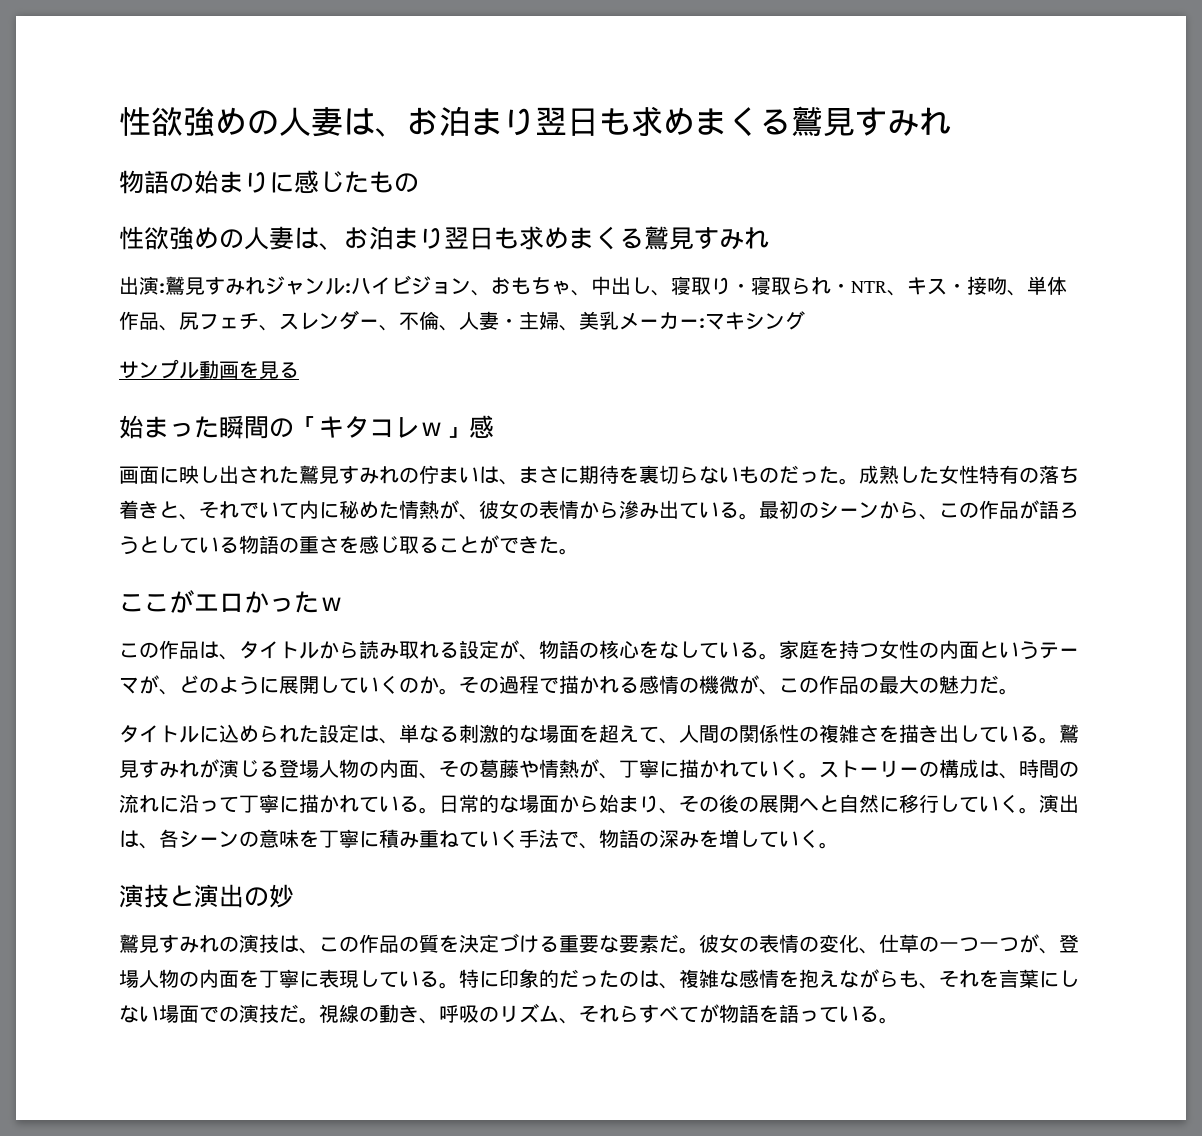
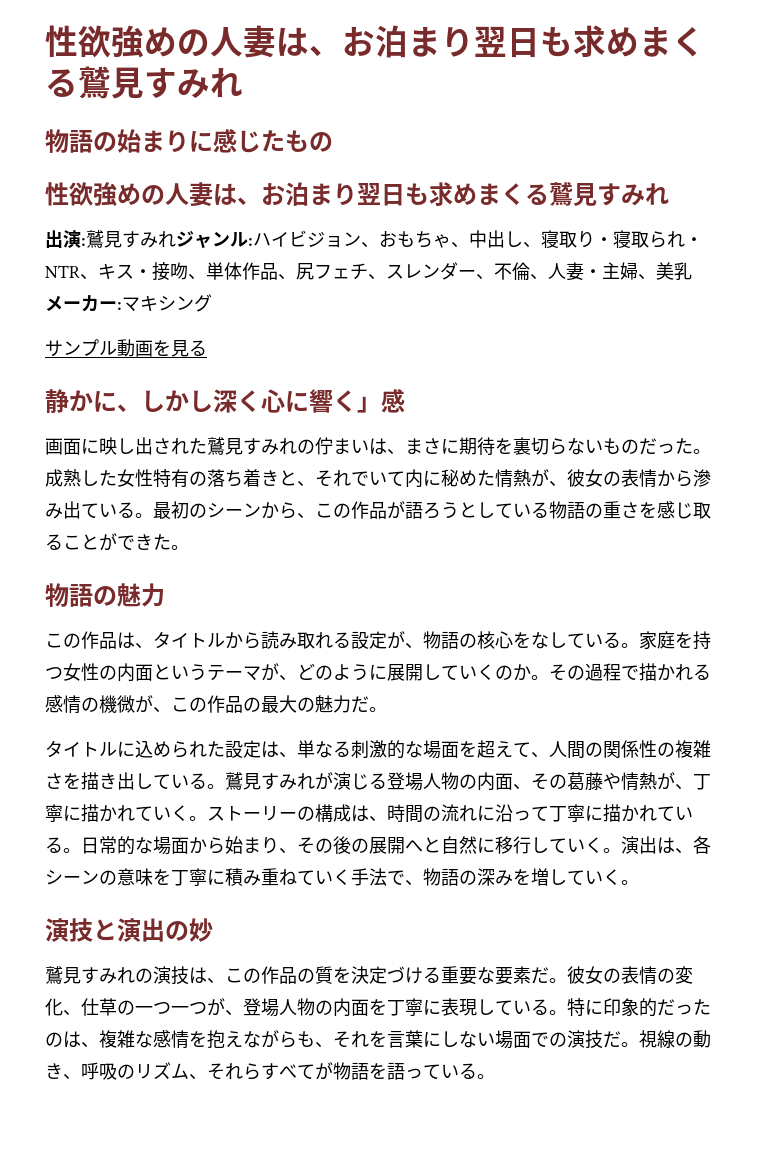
- 始まった瞬間の「キタコレｗ」感
+ 静かに、しかし深く心に響く」感
- ここがエロかったｗ
+ 物語の魅力

